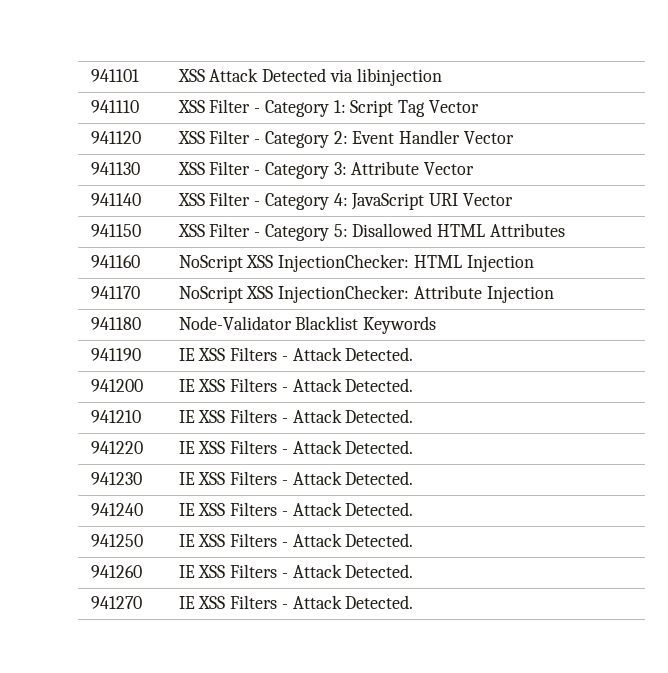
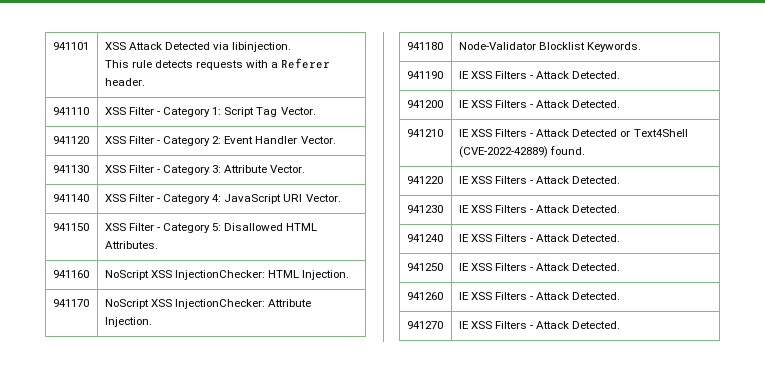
- 941101 | XSS Attack Detected via libinjection
+ 941101 | XSS Attack Detected via libinjection.
+ This rule detects requests with a Referer header.
- 941110 | XSS Filter - Category 1: Script Tag Vector
+ 941110 | XSS Filter - Category 1: Script Tag Vector.
- 941120 | XSS Filter - Category 2: Event Handler Vector
+ 941120 | XSS Filter - Category 2: Event Handler Vector.
- 941130 | XSS Filter - Category 3: Attribute Vector
+ 941130 | XSS Filter - Category 3: Attribute Vector.
- 941140 | XSS Filter - Category 4: JavaScript URI Vector
+ 941140 | XSS Filter - Category 4: JavaScript URI Vector.
- 941150 | XSS Filter - Category 5: Disallowed HTML Attributes
+ 941150 | XSS Filter - Category 5: Disallowed HTML Attributes.
- 941160 | NoScript XSS InjectionChecker: HTML Injection
+ 941160 | NoScript XSS InjectionChecker: HTML Injection.
- 941170 | NoScript XSS InjectionChecker: Attribute Injection
+ 941170 | NoScript XSS InjectionChecker: Attribute Injection.
- 941180 | Node-Validator Blacklist Keywords
+ 941180 | Node-Validator Blocklist Keywords.
- 941210 | IE XSS Filters - Attack Detected.
+ 941210 | IE XSS Filters - Attack Detected or Text4Shell (CVE-2022-42889) found.

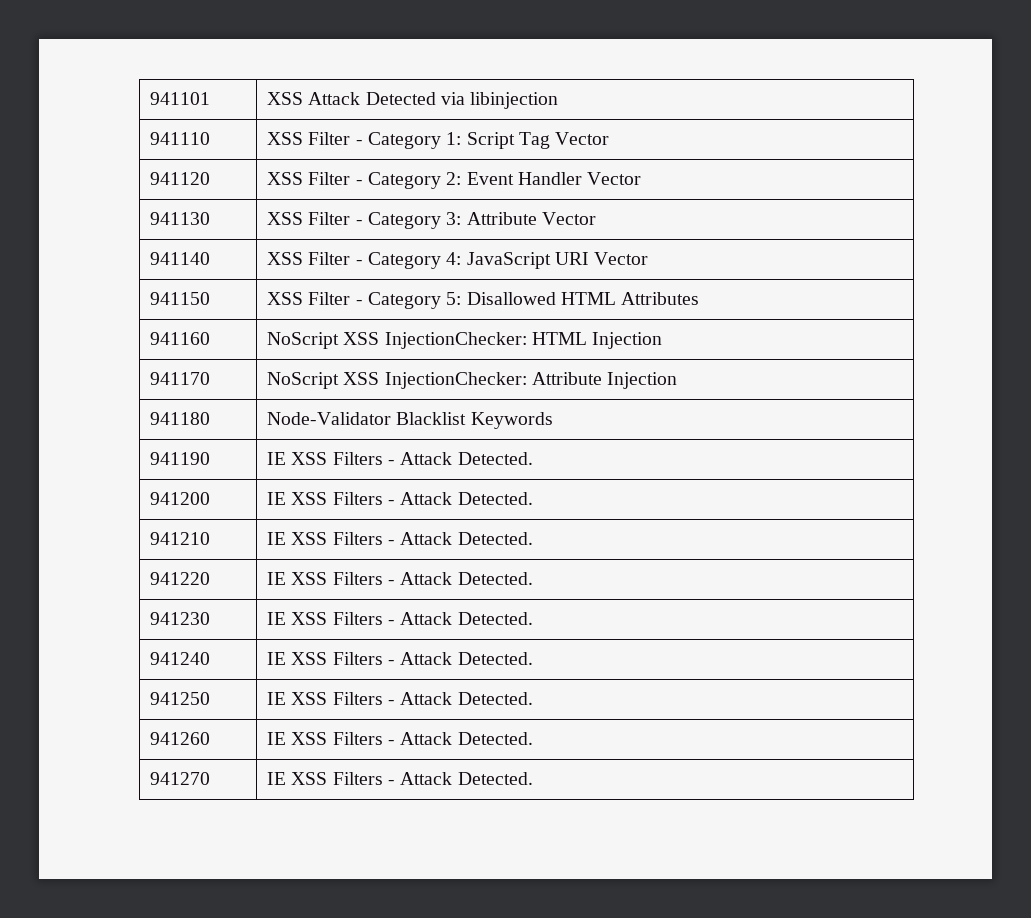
- 941101 | XSS Attack Detected via libinjection.
- This rule detects requests with a Referer header.
+ 941101 | XSS Attack Detected via libinjection
- 941110 | XSS Filter - Category 1: Script Tag Vector.
+ 941110 | XSS Filter - Category 1: Script Tag Vector
- 941120 | XSS Filter - Category 2: Event Handler Vector.
+ 941120 | XSS Filter - Category 2: Event Handler Vector
- 941130 | XSS Filter - Category 3: Attribute Vector.
+ 941130 | XSS Filter - Category 3: Attribute Vector
- 941140 | XSS Filter - Category 4: JavaScript URI Vector.
+ 941140 | XSS Filter - Category 4: JavaScript URI Vector
- 941150 | XSS Filter - Category 5: Disallowed HTML Attributes.
+ 941150 | XSS Filter - Category 5: Disallowed HTML Attributes
- 941160 | NoScript XSS InjectionChecker: HTML Injection.
+ 941160 | NoScript XSS InjectionChecker: HTML Injection
- 941170 | NoScript XSS InjectionChecker: Attribute Injection.
+ 941170 | NoScript XSS InjectionChecker: Attribute Injection
- 941180 | Node-Validator Blocklist Keywords.
+ 941180 | Node-Validator Blacklist Keywords
- 941210 | IE XSS Filters - Attack Detected or Text4Shell (CVE-2022-42889) found.
+ 941210 | IE XSS Filters - Attack Detected.

